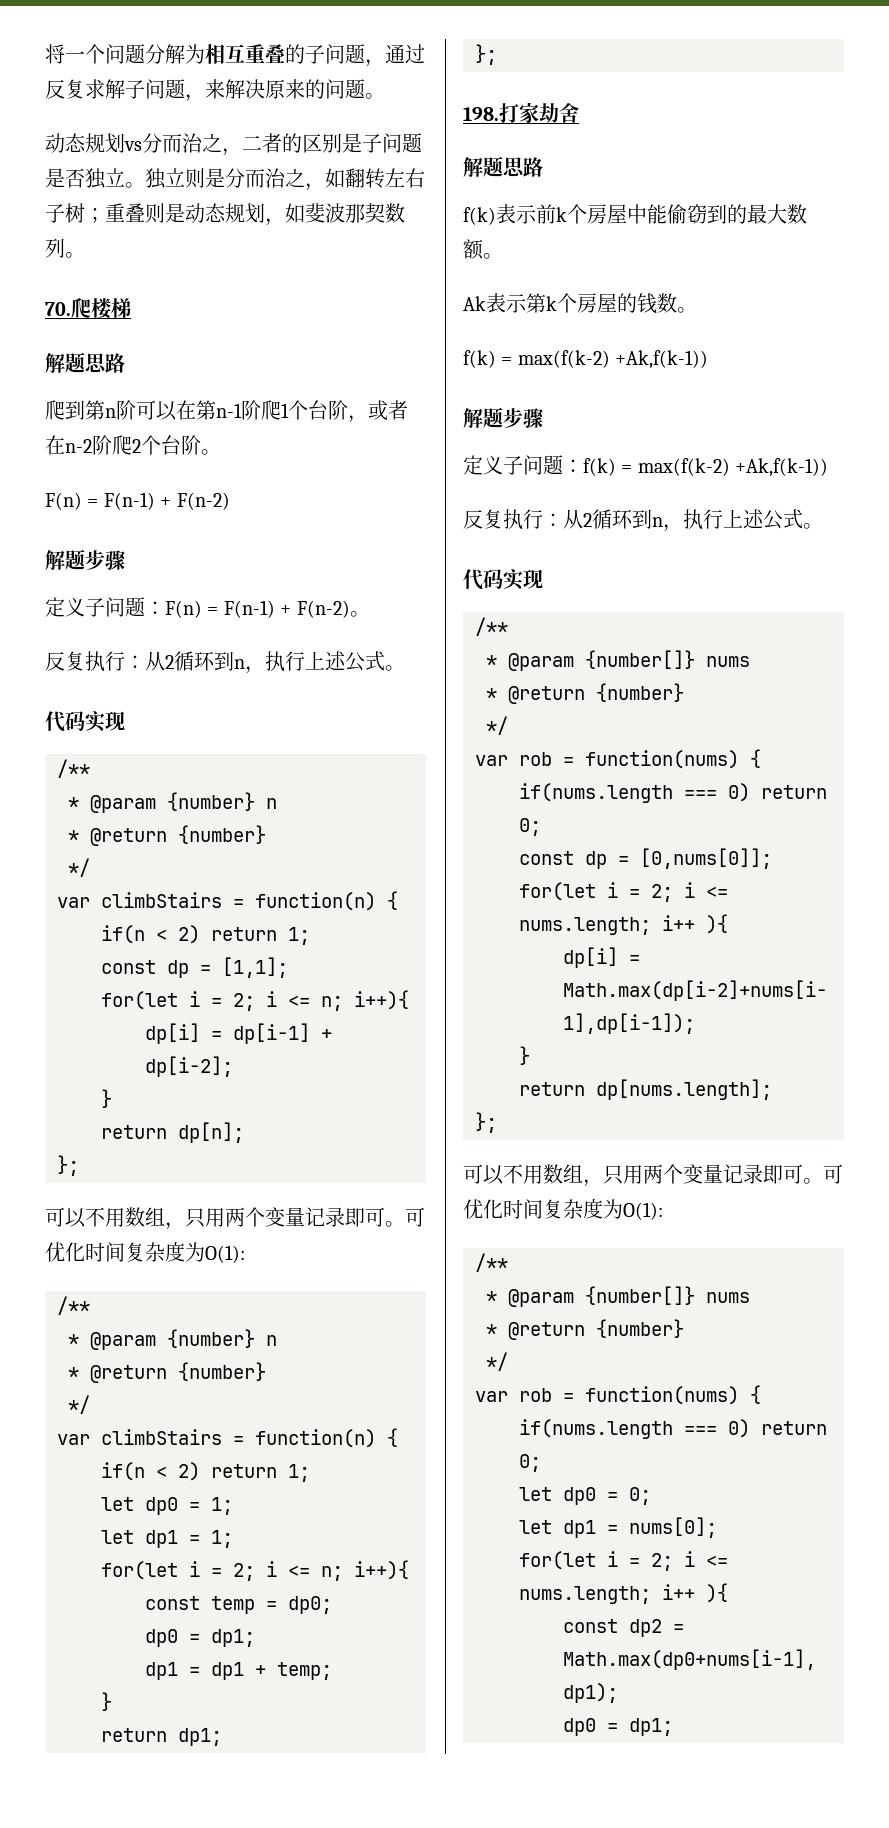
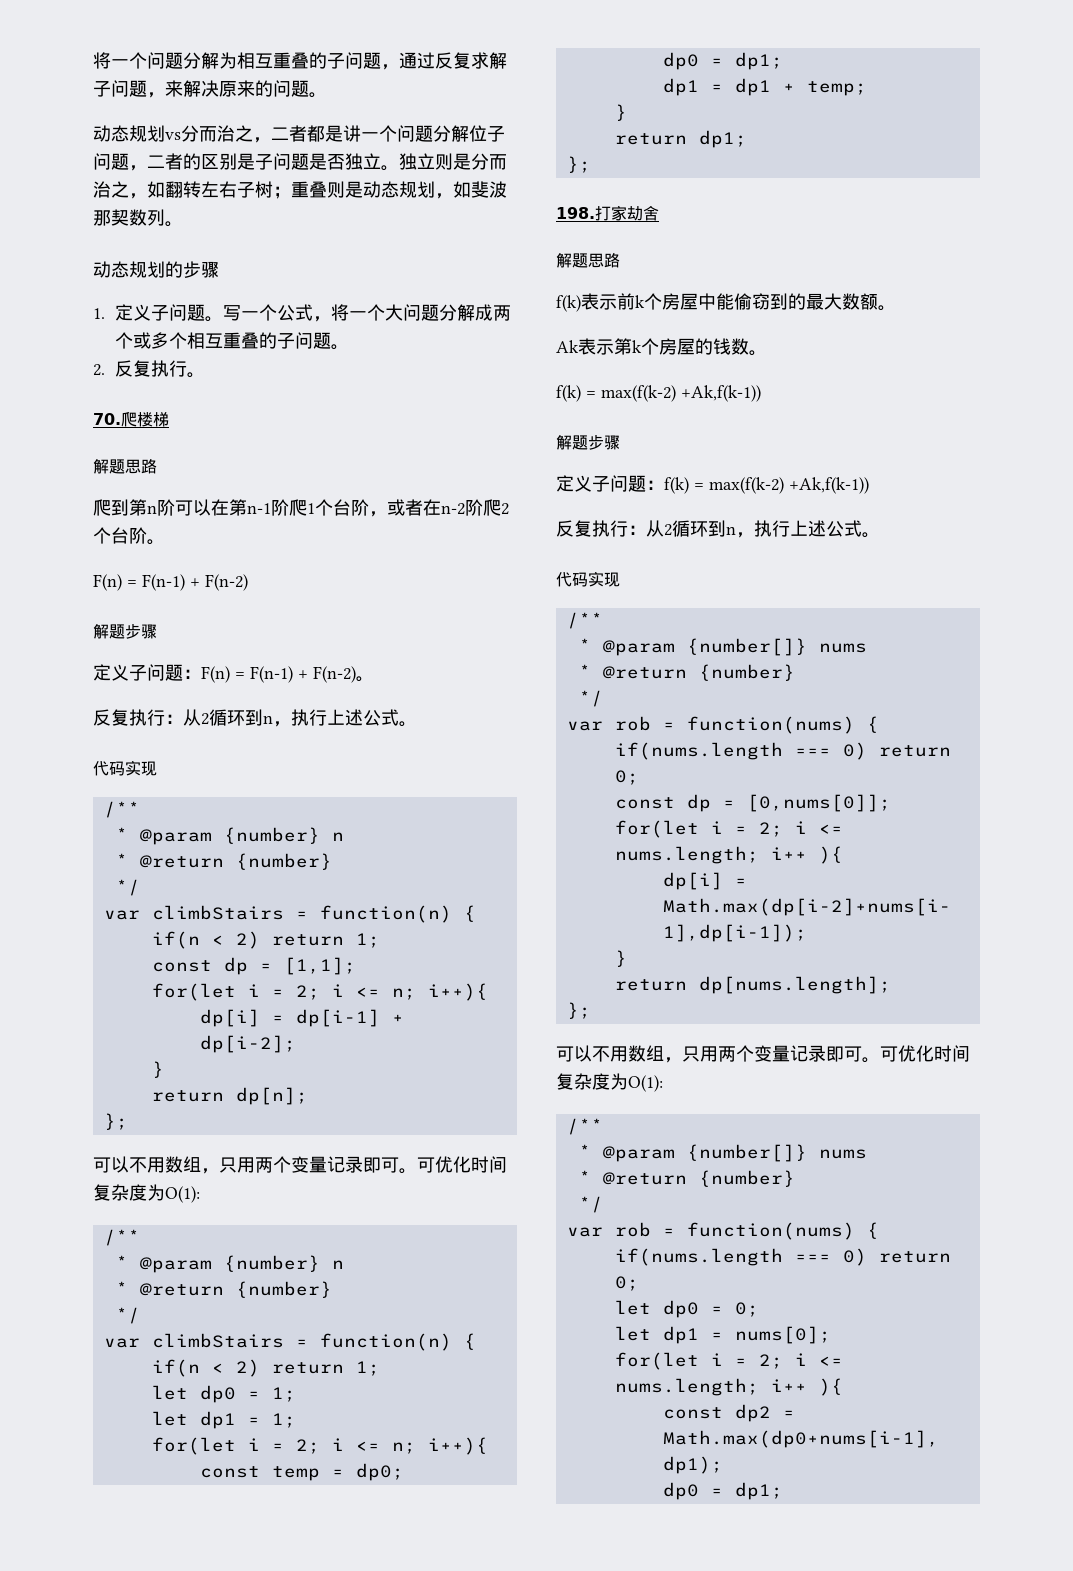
- 动态规划vs分而治之，二者的区别是子问题是否独立。
+ 动态规划vs分而治之，二者都是讲一个问题分解位子问题，二者的区别是子问题是否独立。
+ 动态规划的步骤
+ 1.定义子问题。写一个公式，将一个大问题分解成两个或多个相互重叠的子问题。
+ 2.反复执行。

